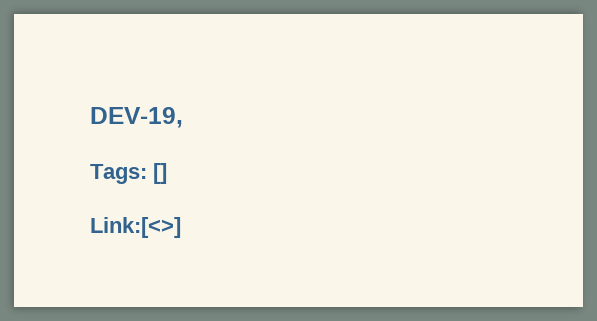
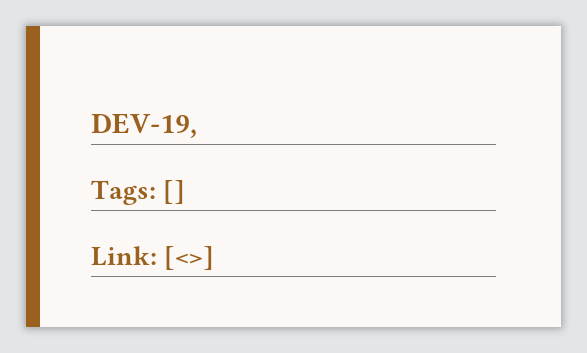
- Link:[<>]
+ Link: [<>]

